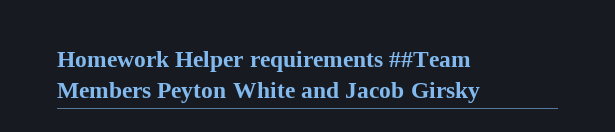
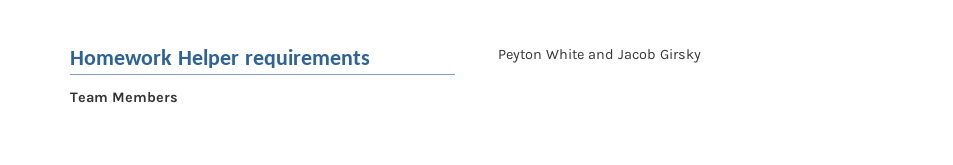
- Homework Helper requirements ##Team Members Peyton White and Jacob Girsky
+ Homework Helper requirements
+ Team Members
+ Peyton White and Jacob Girsky

